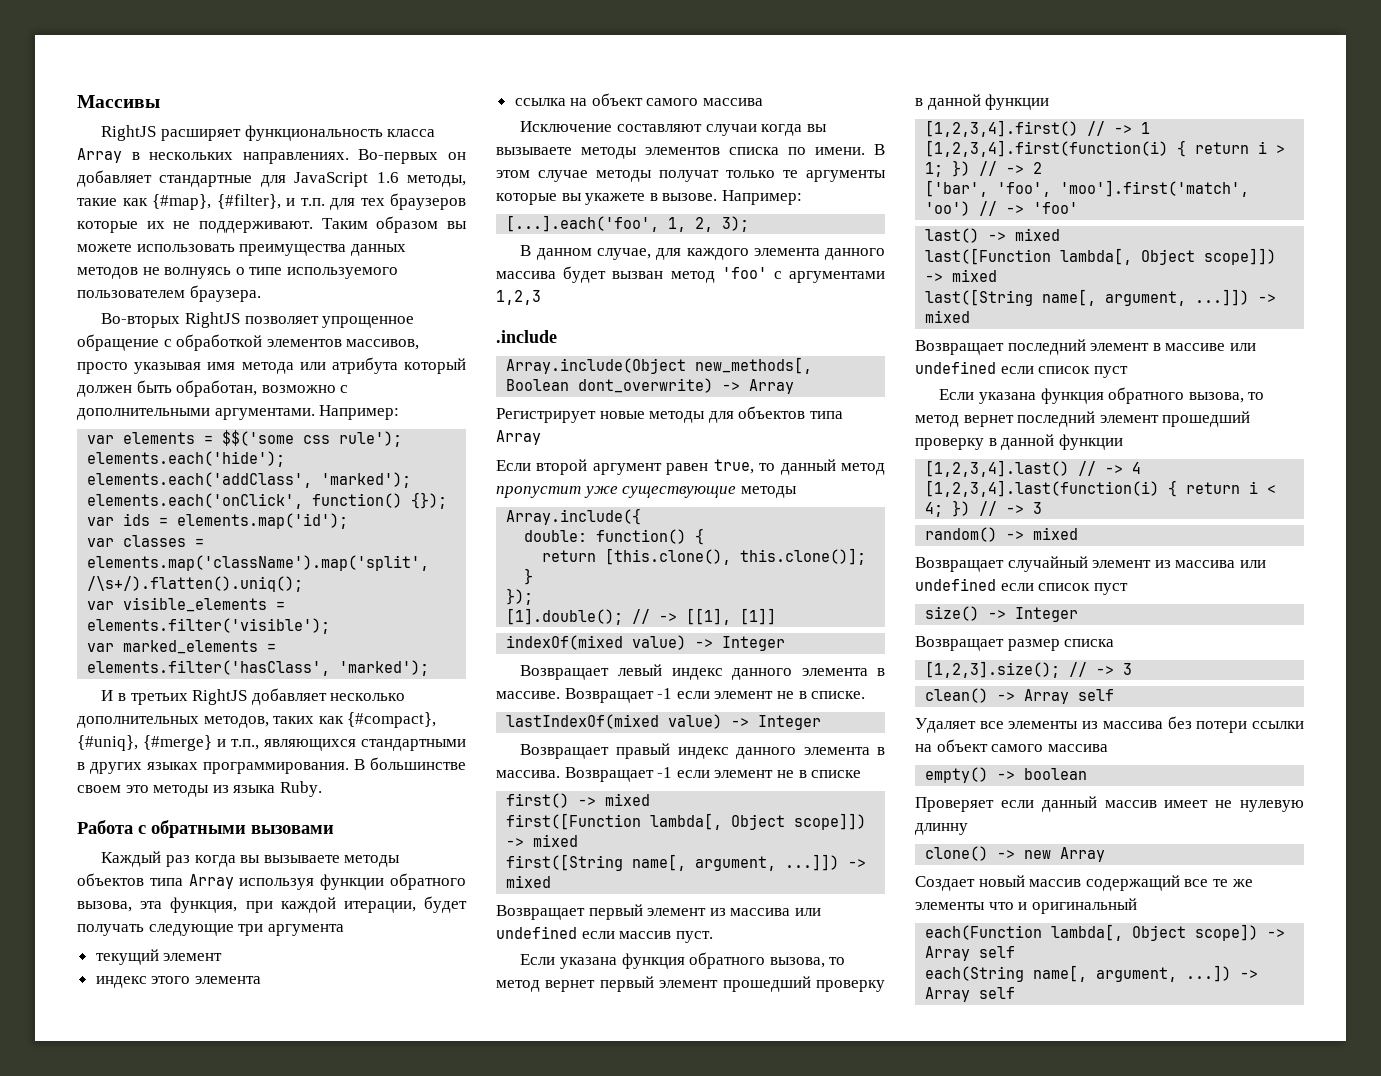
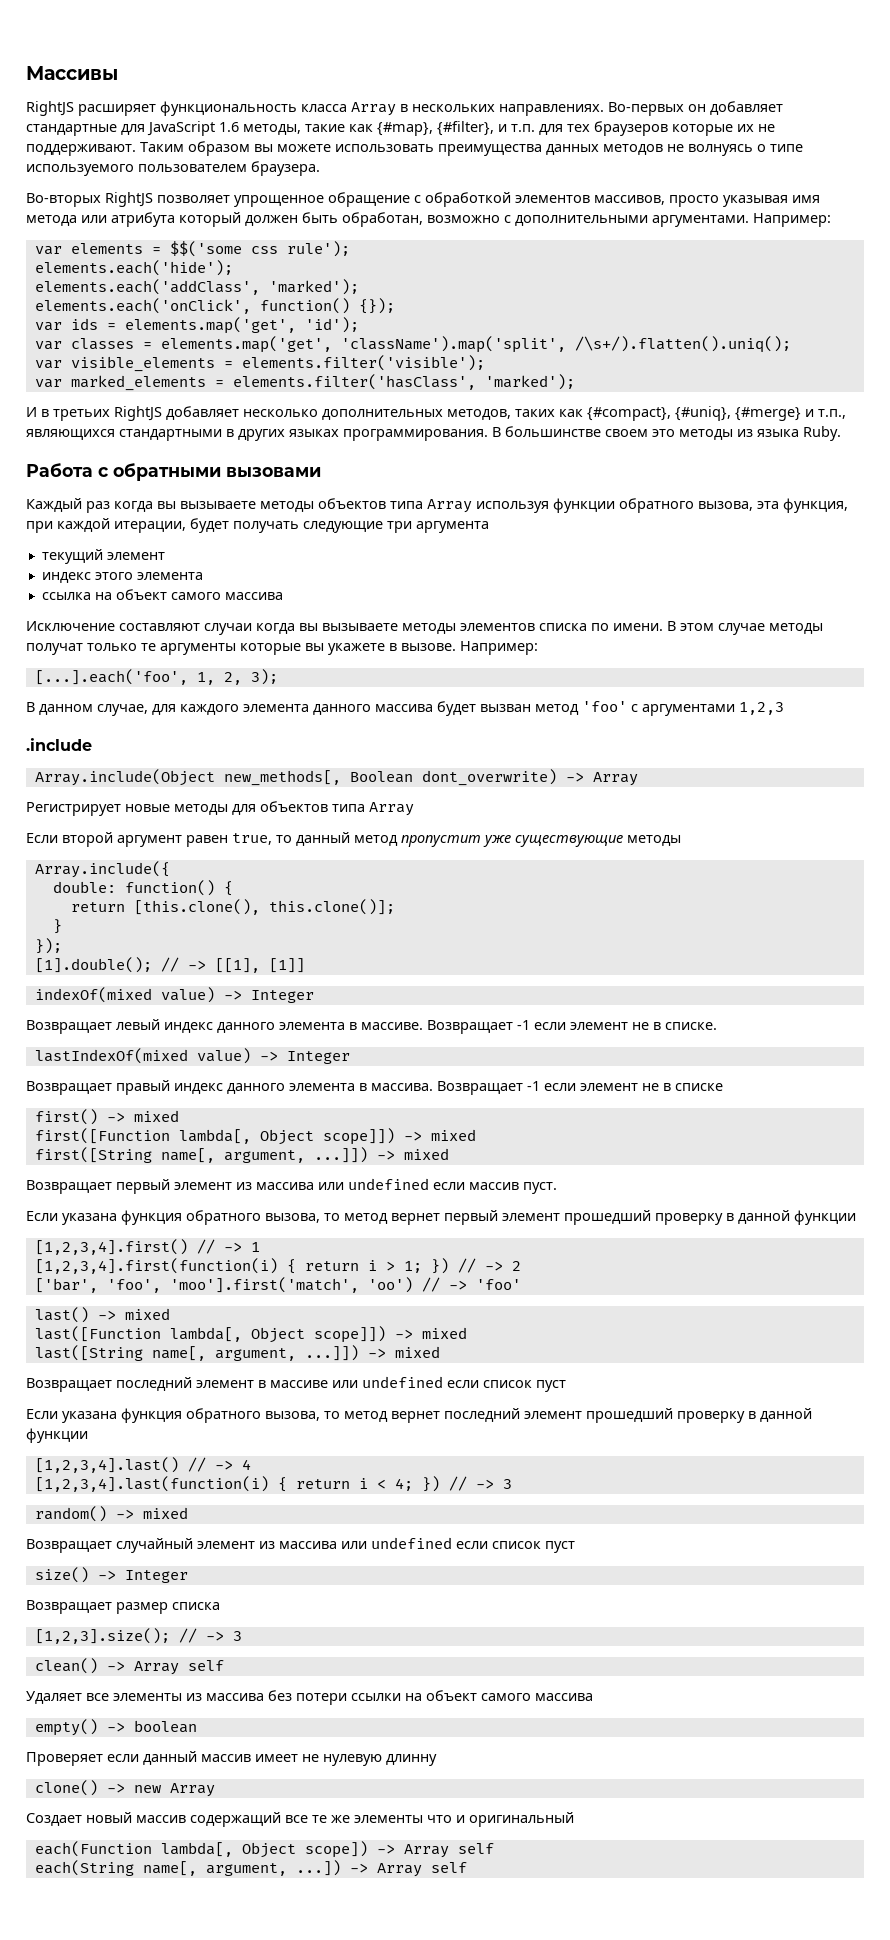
- var ids = elements.map('id');
+ var ids = elements.map('get', 'id');
- var classes = elements.map('className').map('split', /\s+/).flatten().uniq();
+ var classes = elements.map('get', 'className').map('split', /\s+/).flatten().uniq();

